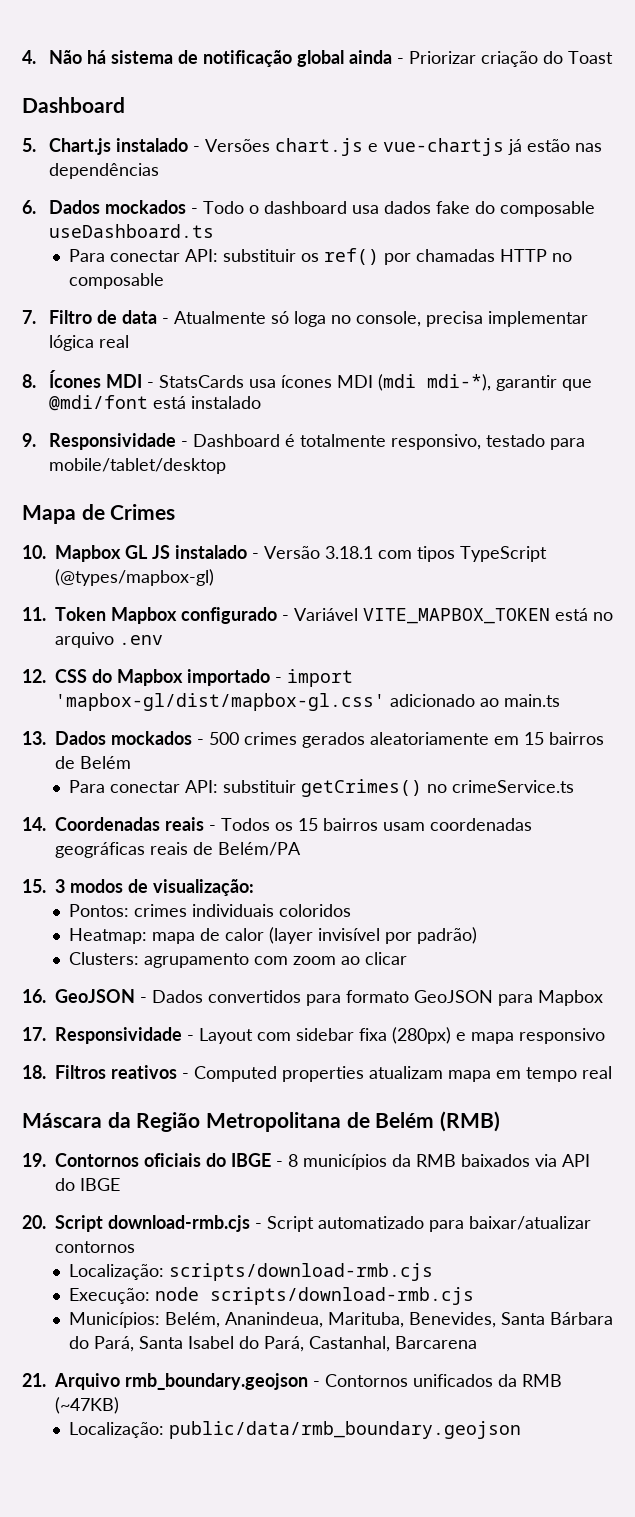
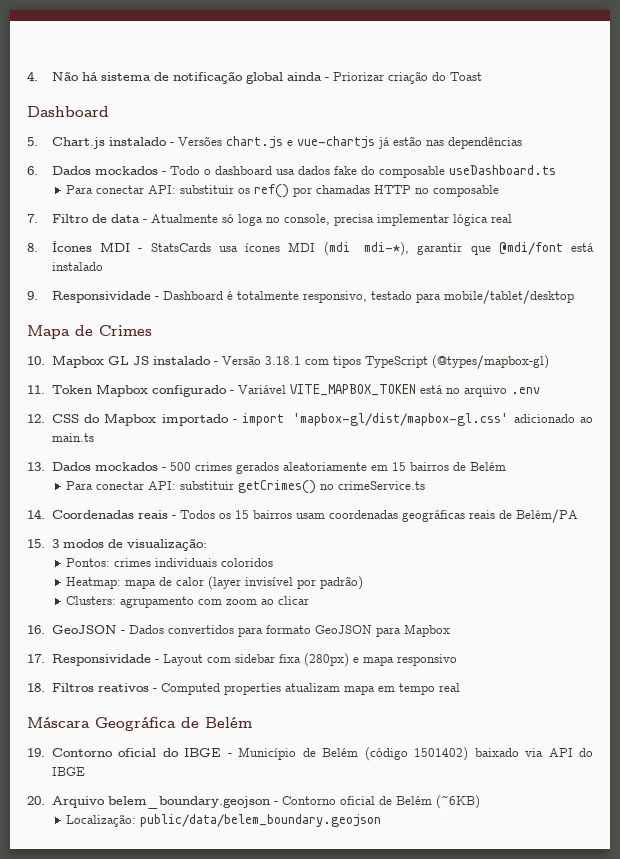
- Máscara da Região Metropolitana de Belém (RMB)
+ Máscara Geográfica de Belém
- 19. Contornos oficiais do IBGE - 8 municípios da RMB baixados via API do IBGE
+ 19. Contorno oficial do IBGE - Município de Belém (código 1501402) baixado via API do IBGE
- 20. Script download-rmb.cjs - Script automatizado para baixar/atualizar contornos
- Localização: scripts/download-rmb.cjs
- Execução: node scripts/download-rmb.cjs
- Municípios: Belém, Ananindeua, Marituba, Benevides, Santa Bárbara do Pará, Santa Isabel do Pará, Castanhal, Barcarena
- 21. Arquivo rmb_boundary.geojson - Contornos unificados da RMB (~47KB)
- Localização: public/data/rmb_boundary.geojson
+ 20. Arquivo belem_boundary.geojson - Contorno oficial de Belém (~6KB)
+ Localização: public/data/belem_boundary.geojson

